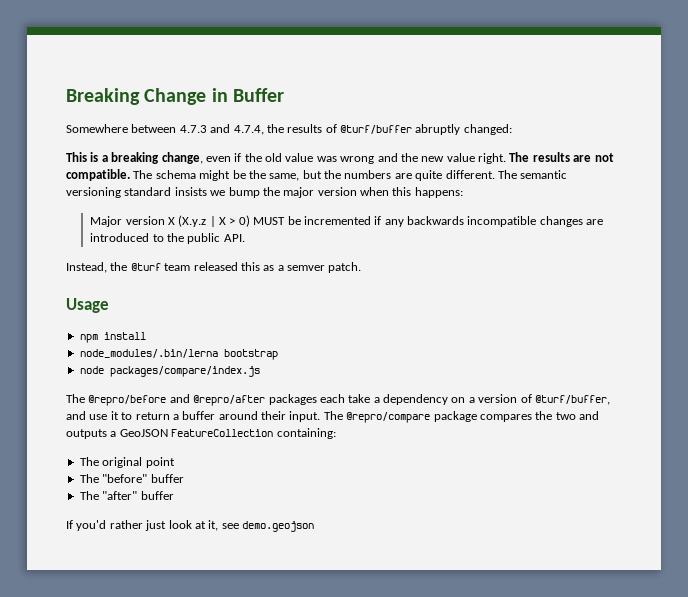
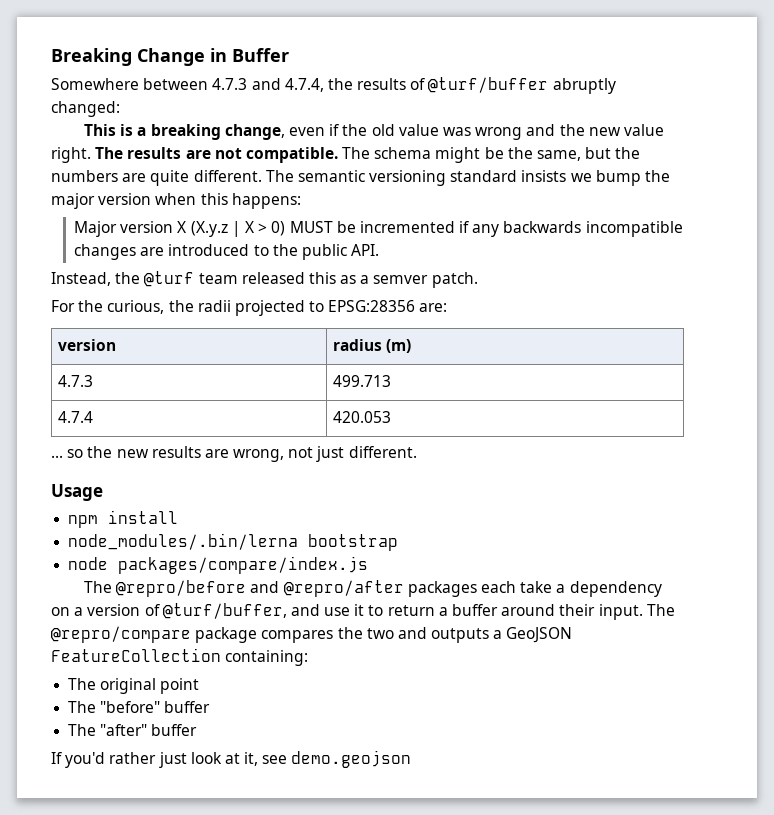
+ For the curious, the radii projected to EPSG:28356 are:
+ version | radius (m)
+ 4.7.3 | 499.713
+ 4.7.4 | 420.053
+ ... so the new results are wrong, not just different.

